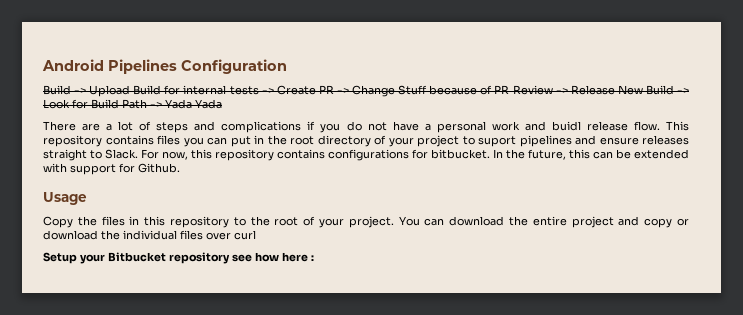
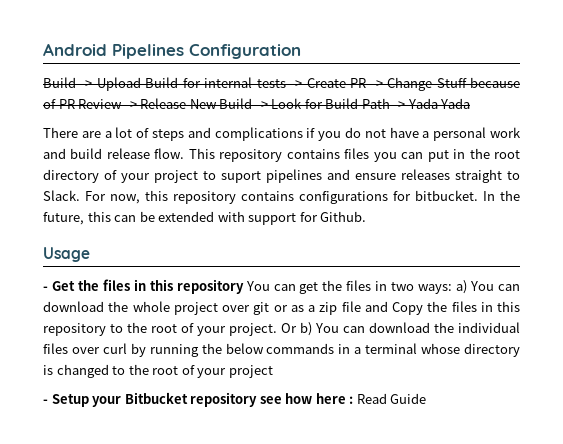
- There are a lot of steps and complications if you do not have a personal work and buidl release flow.
+ There are a lot of steps and complications if you do not have a personal work and build release flow.
- Copy the files in this repository to the root of your project.
+ - Get the files in this repository You can get the files in two ways: a) You can download the whole project over git or as a zip file and Copy the files in this repository to the root of your project.
- You can download the entire project and copy or download the individual files over curl
- Setup your Bitbucket repository see how here :
+ Or b) You can download the individual files over curl by running the below commands in a terminal whose directory is changed to the root of your project
+ - Setup your Bitbucket repository see how here : Read Guide

